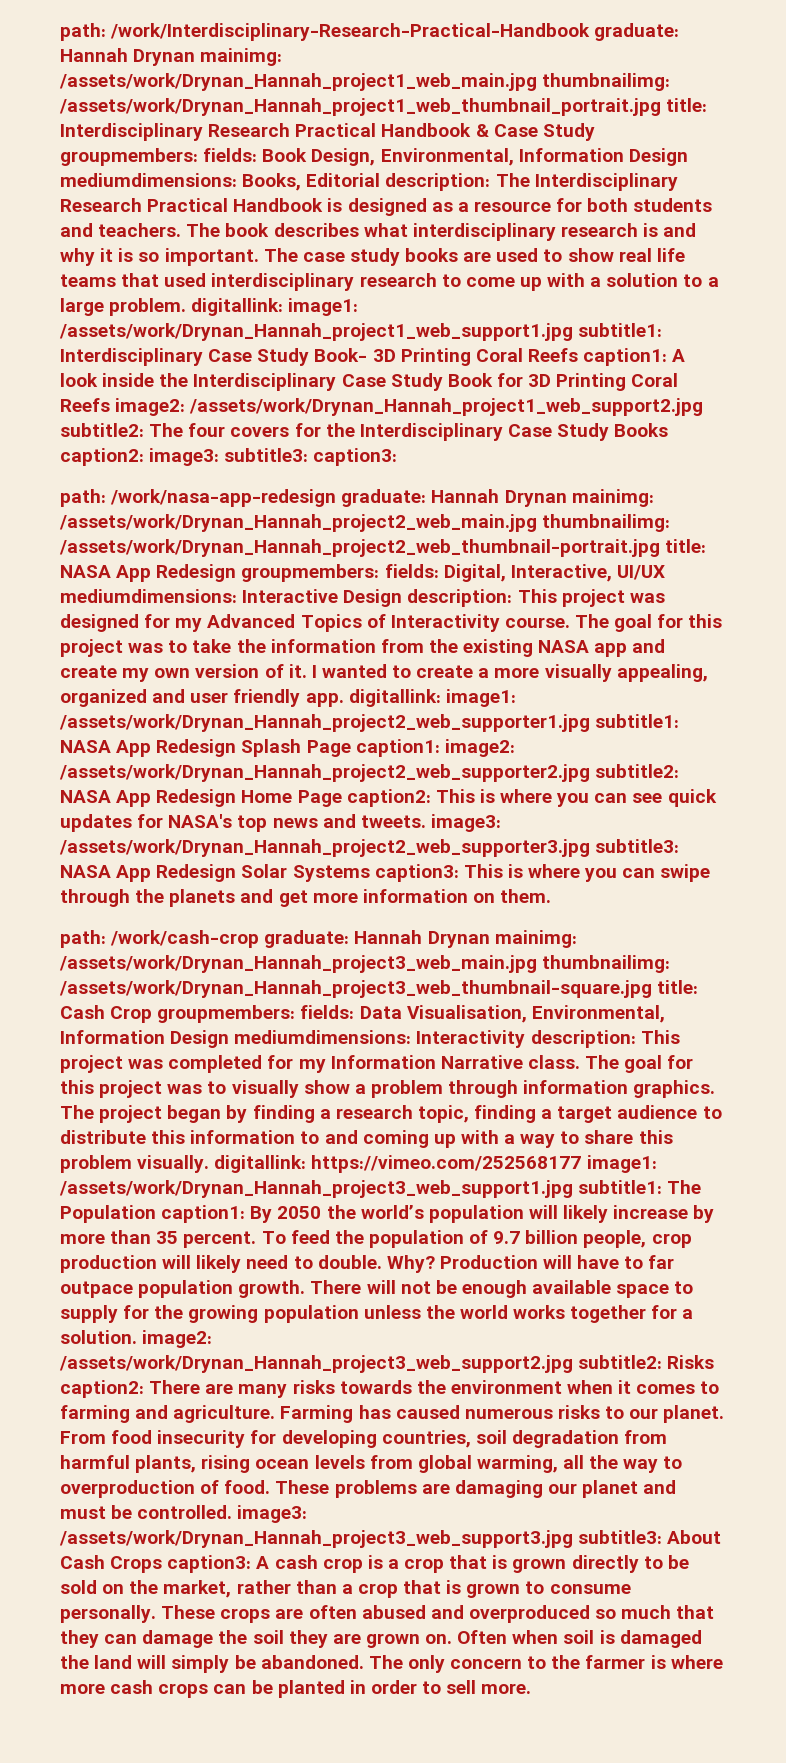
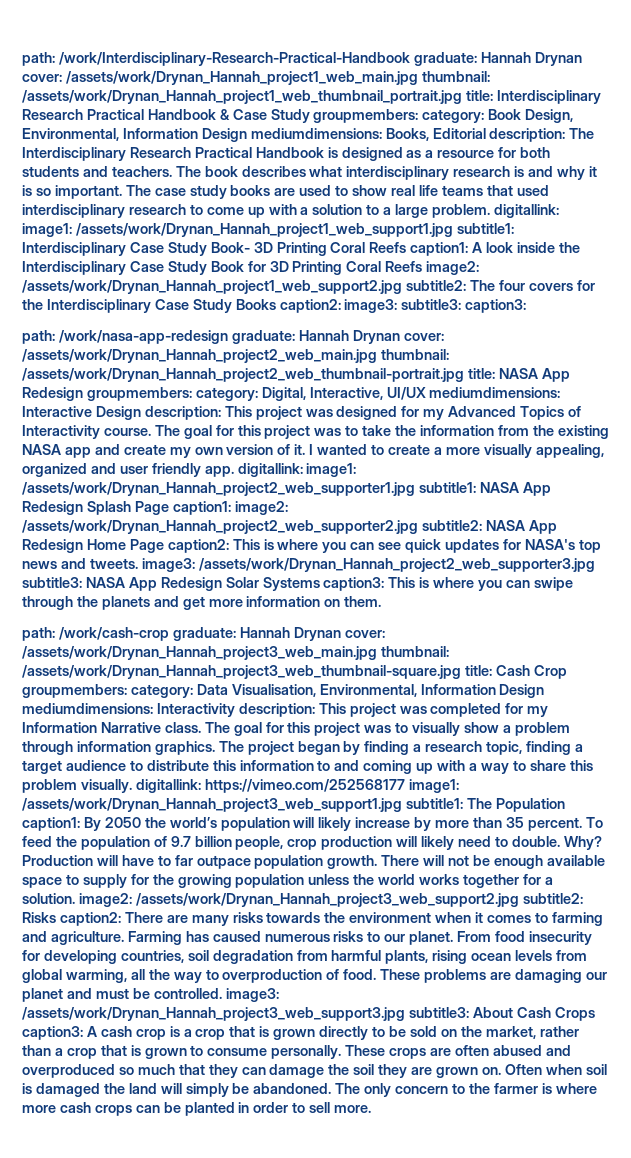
- path: /work/Interdisciplinary-Research-Practical-Handbook graduate: Hannah Drynan mainimg: /assets/work/Drynan_Hannah_project1_web_main.jpg thumbnailimg: /assets/work/Drynan_Hannah_project1_web_thumbnail_portrait.jpg title: Interdisciplinary Research Practical Handbook & Case Study groupmembers: fields: Book Design, Environmental, Information Design mediumdimensions: Books, Editorial description: The Interdisciplinary Research Practical Handbook is designed as a resource for both students and teachers.
+ path: /work/Interdisciplinary-Research-Practical-Handbook graduate: Hannah Drynan cover: /assets/work/Drynan_Hannah_project1_web_main.jpg thumbnail: /assets/work/Drynan_Hannah_project1_web_thumbnail_portrait.jpg title: Interdisciplinary Research Practical Handbook & Case Study groupmembers: category: Book Design, Environmental, Information Design mediumdimensions: Books, Editorial description: The Interdisciplinary Research Practical Handbook is designed as a resource for both students and teachers.
- path: /work/nasa-app-redesign graduate: Hannah Drynan mainimg: /assets/work/Drynan_Hannah_project2_web_main.jpg thumbnailimg: /assets/work/Drynan_Hannah_project2_web_thumbnail-portrait.jpg title: NASA App Redesign groupmembers: fields: Digital, Interactive, UI/UX mediumdimensions: Interactive Design description: This project was designed for my Advanced Topics of Interactivity course.
+ path: /work/nasa-app-redesign graduate: Hannah Drynan cover: /assets/work/Drynan_Hannah_project2_web_main.jpg thumbnail: /assets/work/Drynan_Hannah_project2_web_thumbnail-portrait.jpg title: NASA App Redesign groupmembers: category: Digital, Interactive, UI/UX mediumdimensions: Interactive Design description: This project was designed for my Advanced Topics of Interactivity course.
- path: /work/cash-crop graduate: Hannah Drynan mainimg: /assets/work/Drynan_Hannah_project3_web_main.jpg thumbnailimg: /assets/work/Drynan_Hannah_project3_web_thumbnail-square.jpg title: Cash Crop groupmembers: fields: Data Visualisation, Environmental, Information Design mediumdimensions: Interactivity description: This project was completed for my Information Narrative class.
+ path: /work/cash-crop graduate: Hannah Drynan cover: /assets/work/Drynan_Hannah_project3_web_main.jpg thumbnail: /assets/work/Drynan_Hannah_project3_web_thumbnail-square.jpg title: Cash Crop groupmembers: category: Data Visualisation, Environmental, Information Design mediumdimensions: Interactivity description: This project was completed for my Information Narrative class.

